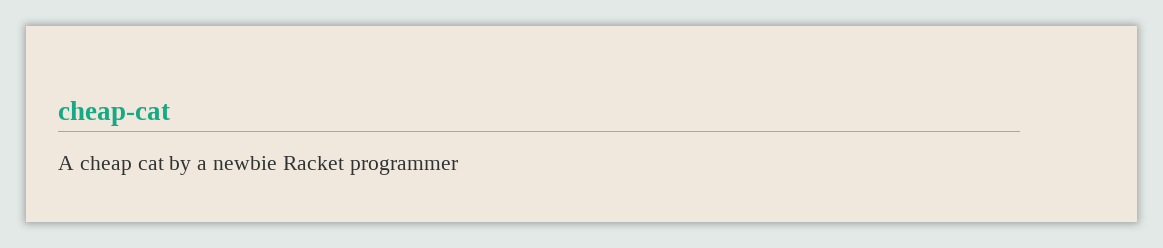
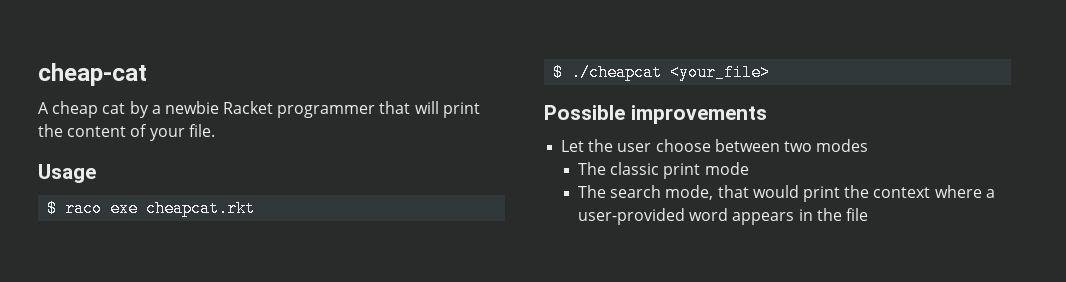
- A cheap cat by a newbie Racket programmer
+ A cheap cat by a newbie Racket programmer that will print the content of your file.
+ Usage
+ $ raco exe cheapcat.rkt
+ $ ./cheapcat <your_file>
+ Possible improvements
+ Let the user choose between two modes
+ The classic print mode
+ The search mode, that would print the context where a user-provided word appears in the file

